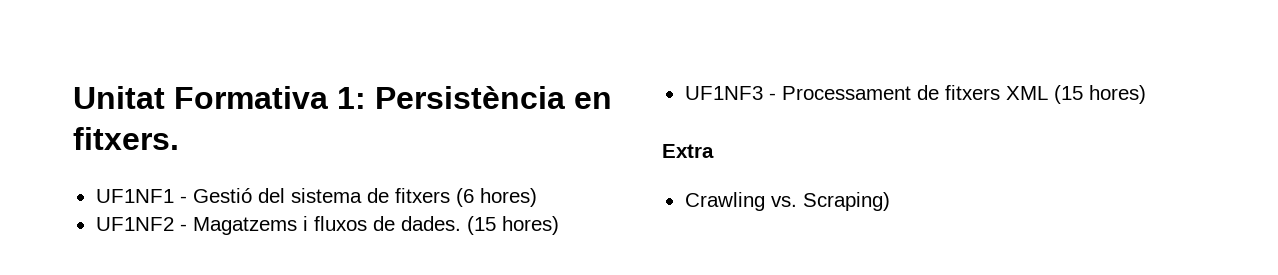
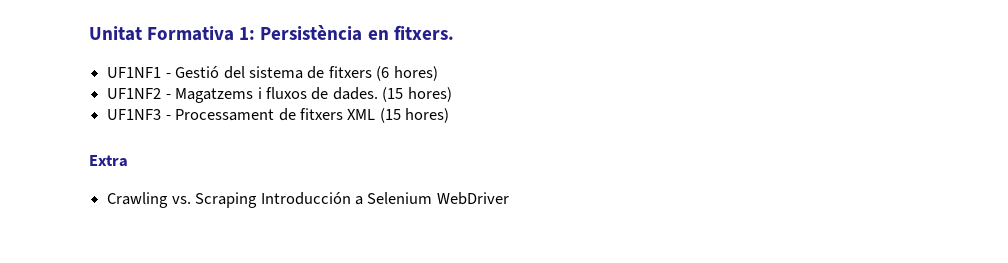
- Crawling vs. Scraping)
+ Crawling vs. Scraping Introducción a Selenium WebDriver

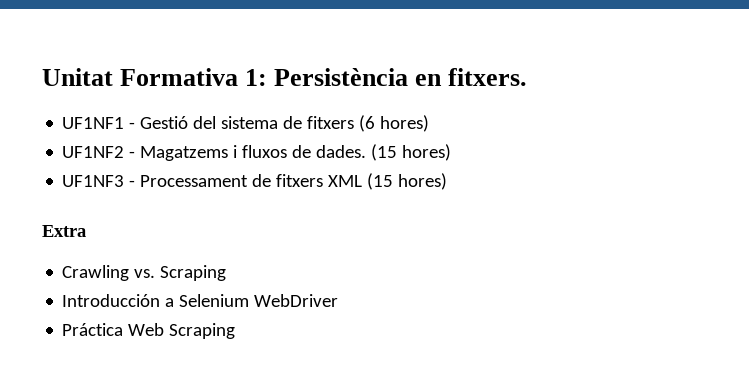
- Crawling vs. Scraping Introducción a Selenium WebDriver
+ Crawling vs. Scraping
+ Introducción a Selenium WebDriver
+ Práctica Web Scraping

